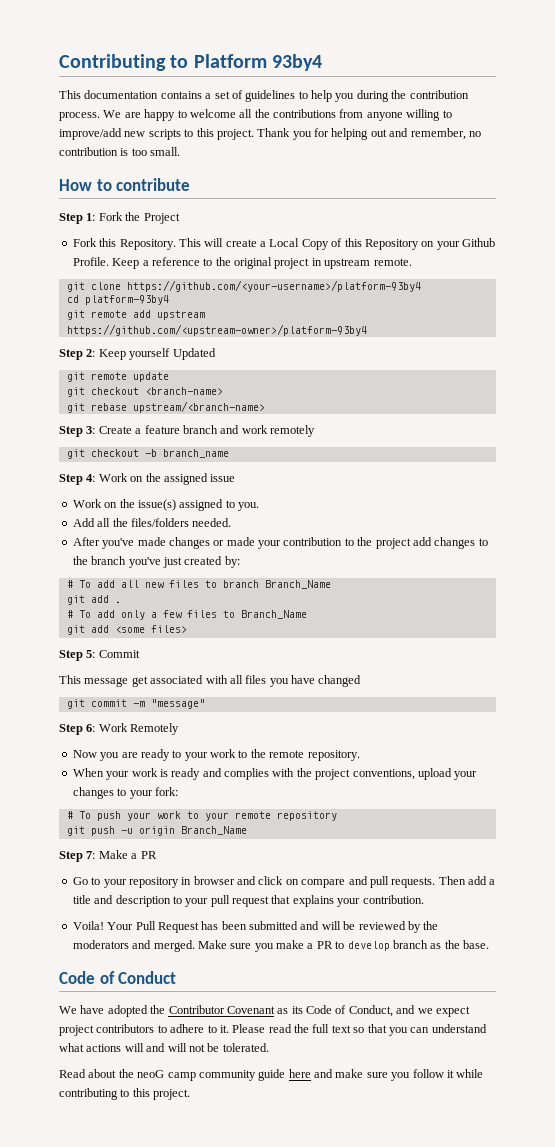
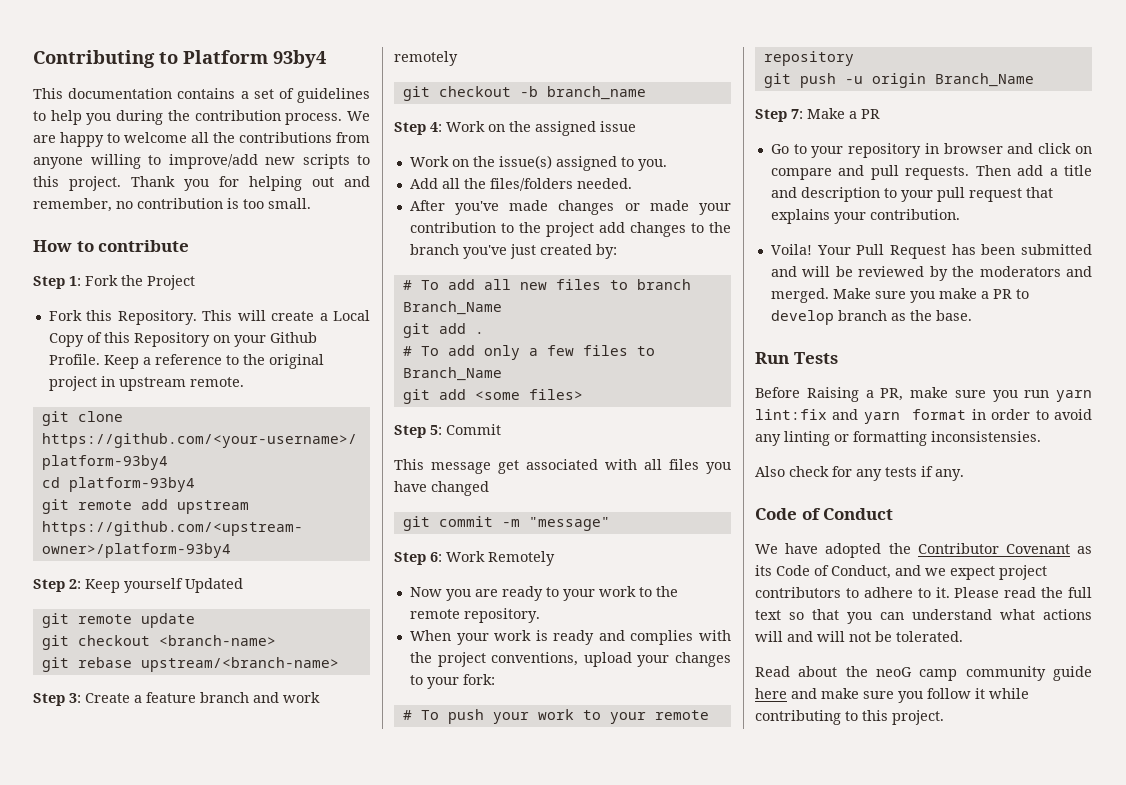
+ Run Tests
+ Before Raising a PR, make sure you run yarn lint:fix and yarn format in order to avoid any linting or formatting inconsistensies.
+ Also check for any tests if any.

